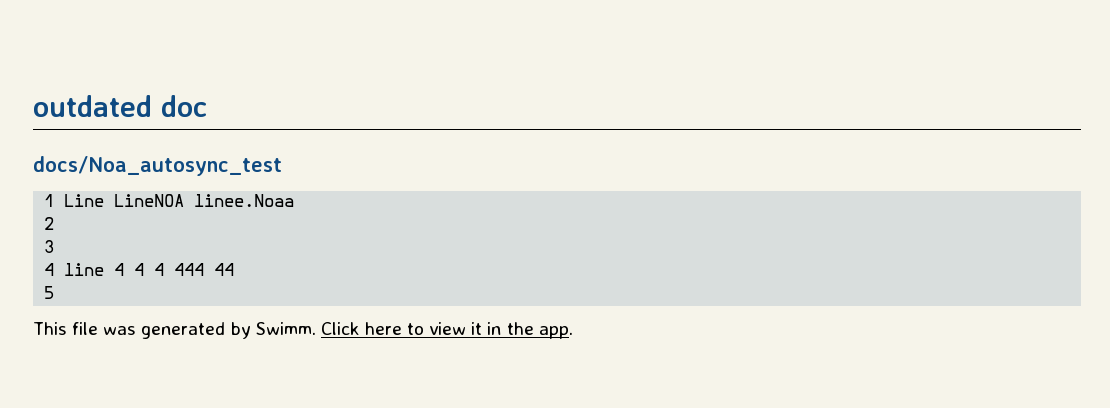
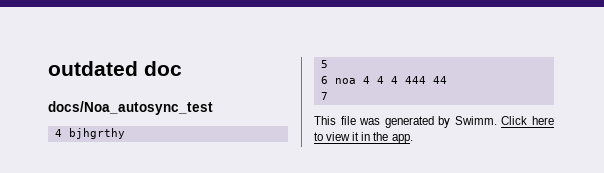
- 1 Line LineNOA linee.Noaa
- 2
- 3
- 4 line 4 4 4 444 44
+ 4 bjhgrthy
+ 5
+ 6 noa 4 4 4 444 44
- 5
+ 7

